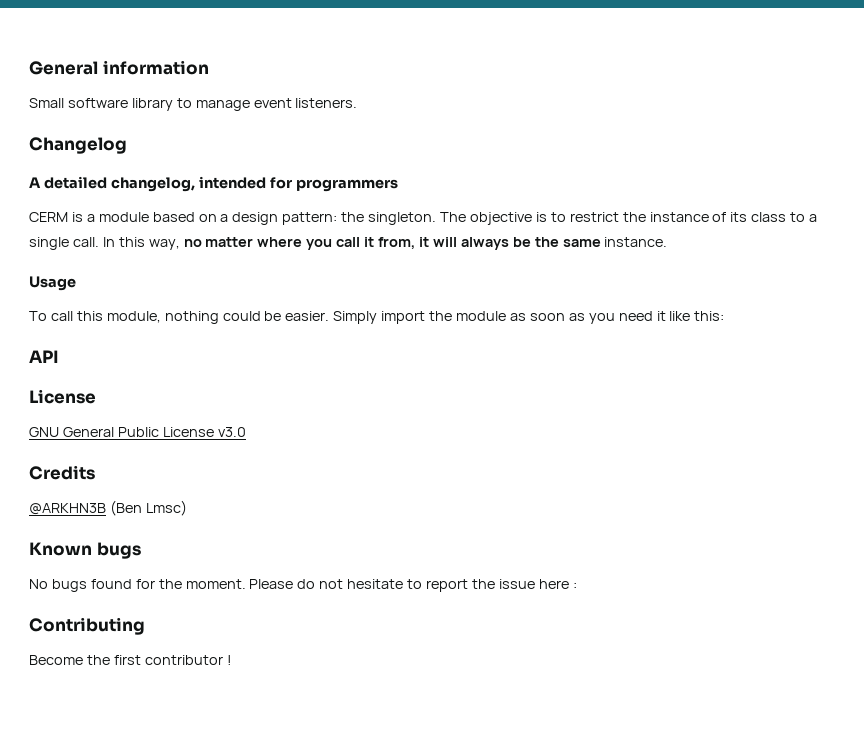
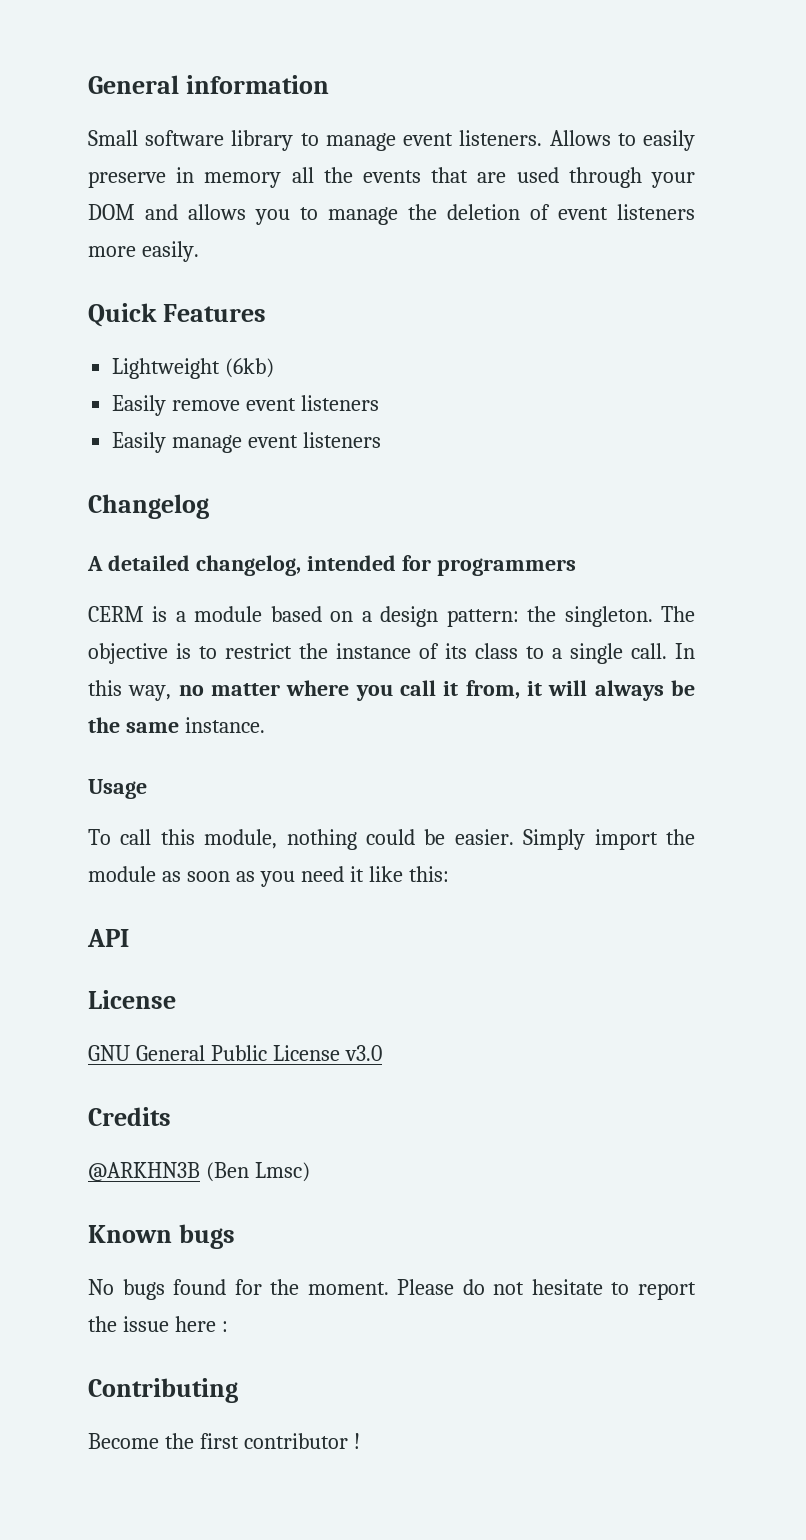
+ Allows to easily preserve in memory all the events that are used through your DOM and allows you to manage the deletion of event listeners more easily.
+ Quick Features
+ Lightweight (6kb)
+ Easily remove event listeners
+ Easily manage event listeners

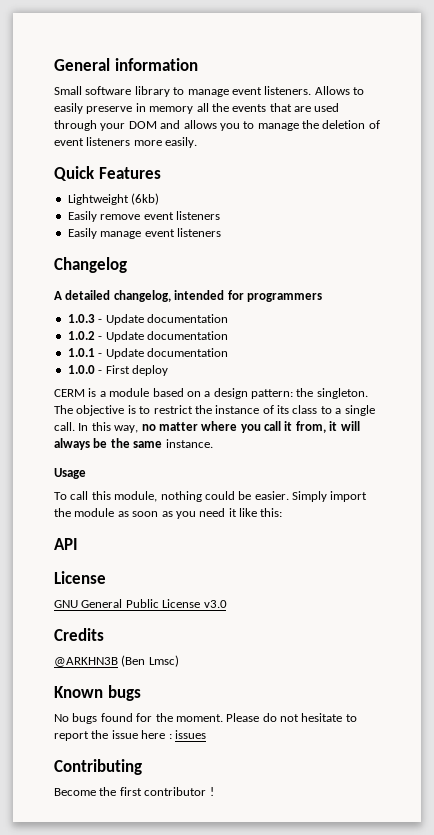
+ 1.0.3 - Update documentation
+ 1.0.2 - Update documentation
+ 1.0.1 - Update documentation
+ 1.0.0 - First deploy
- Please do not hesitate to report the issue here :
+ Please do not hesitate to report the issue here : issues

